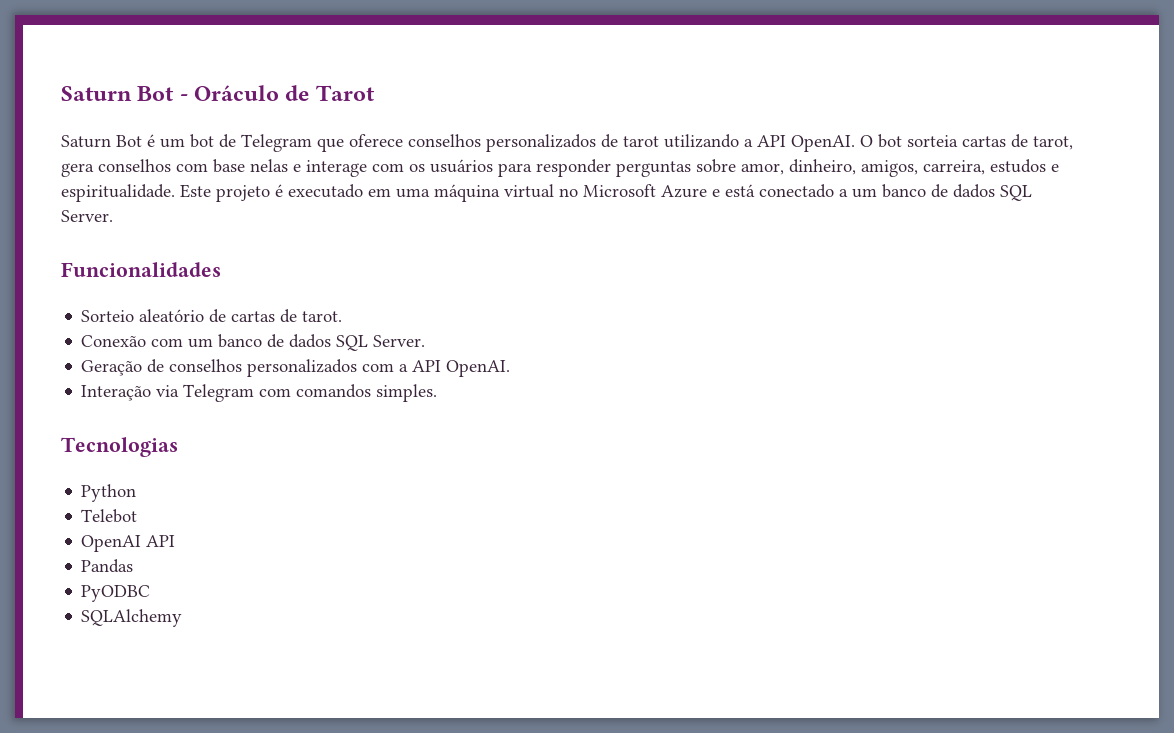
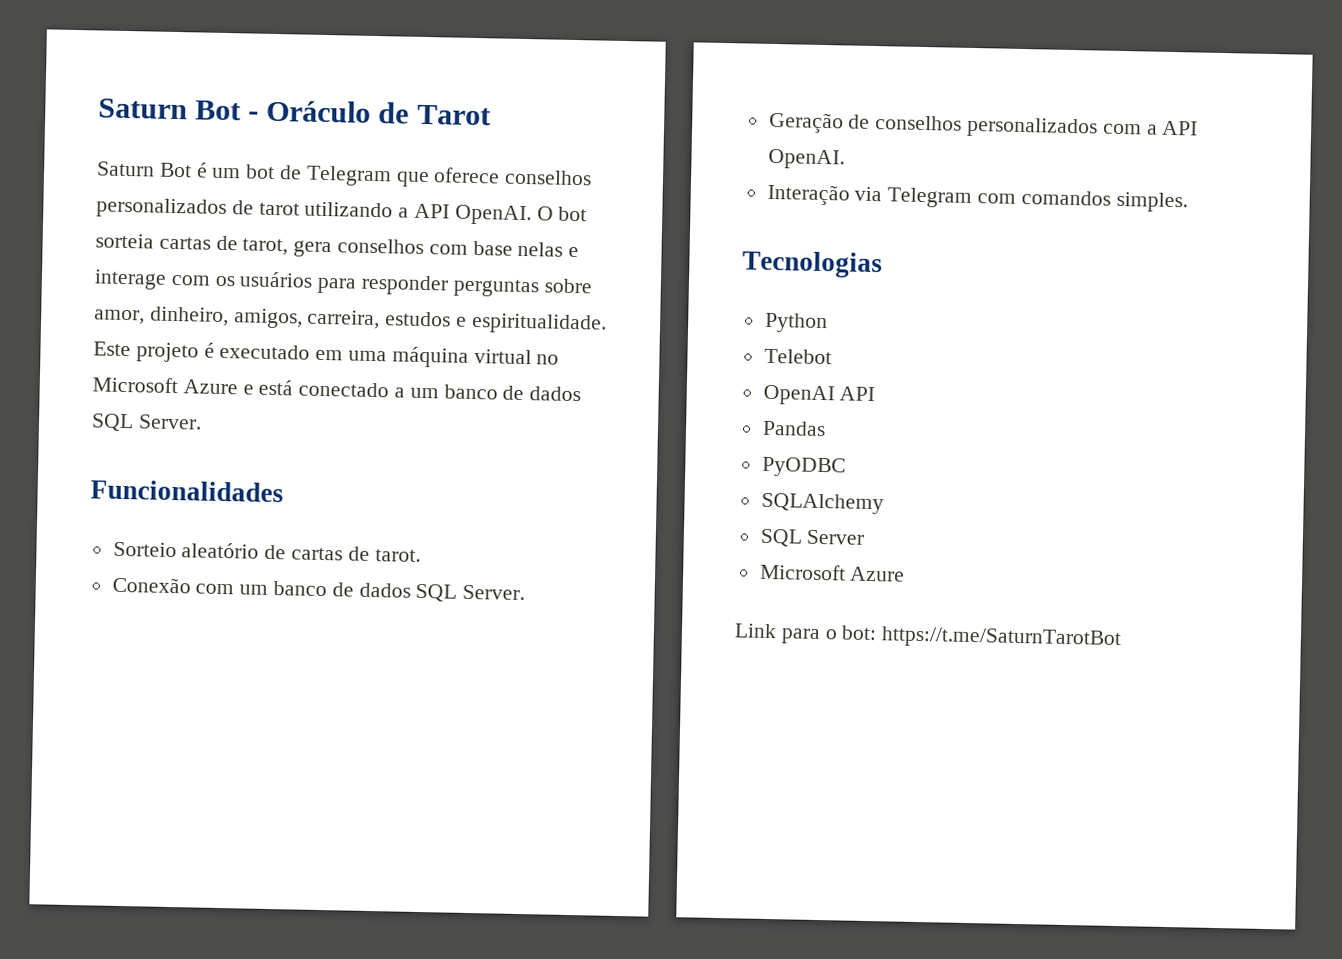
+ SQL Server
+ Microsoft Azure
+ Link para o bot: https://t.me/SaturnTarotBot

